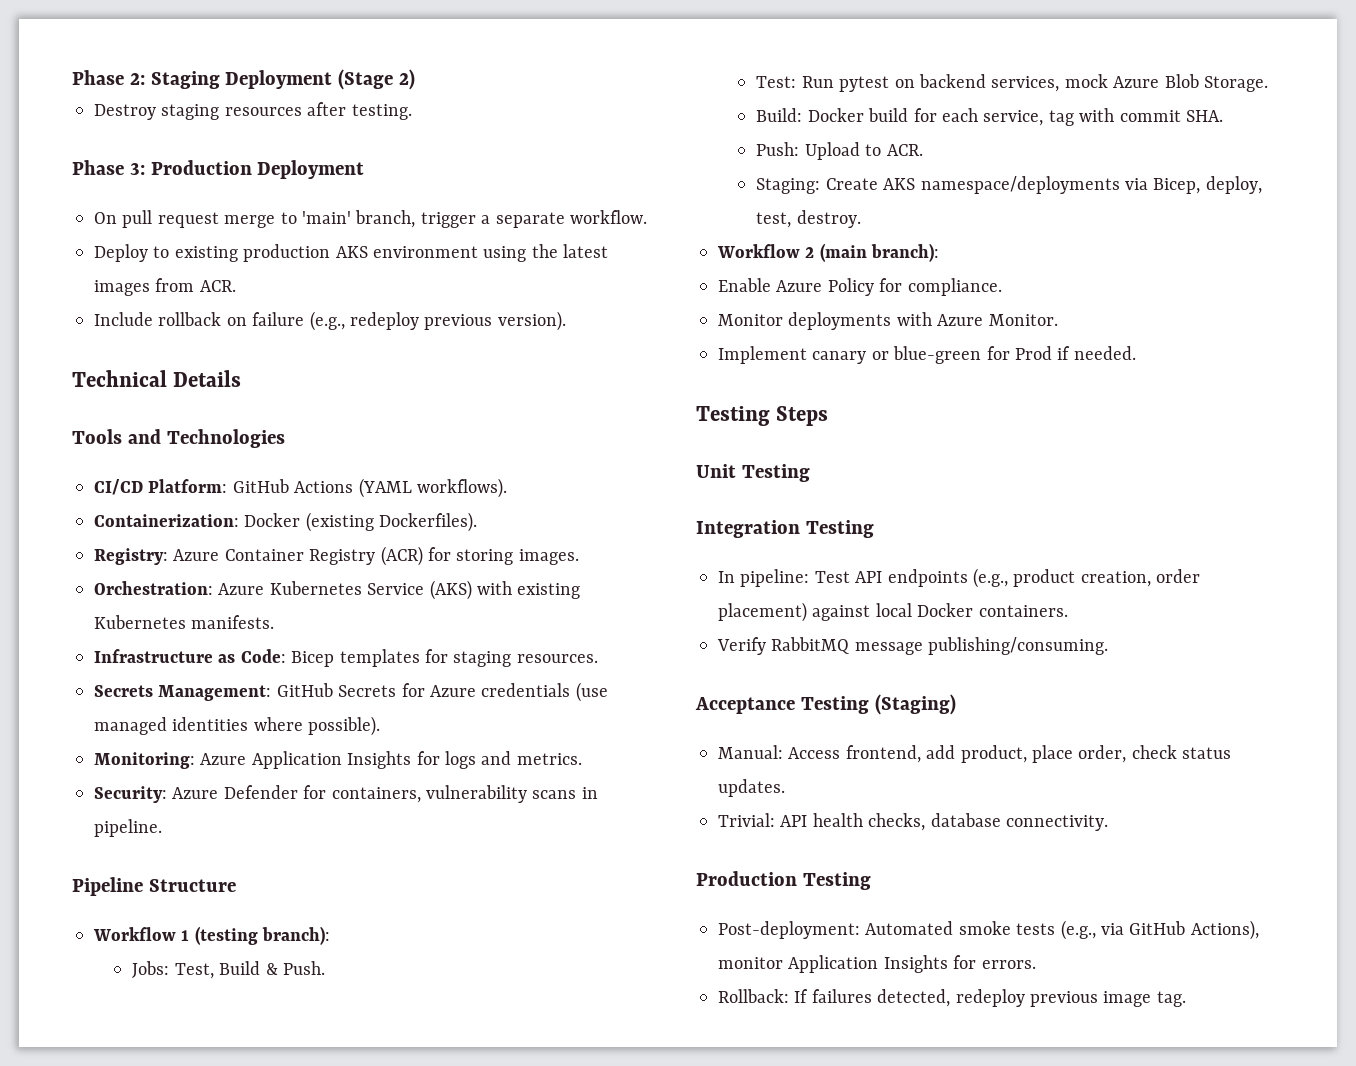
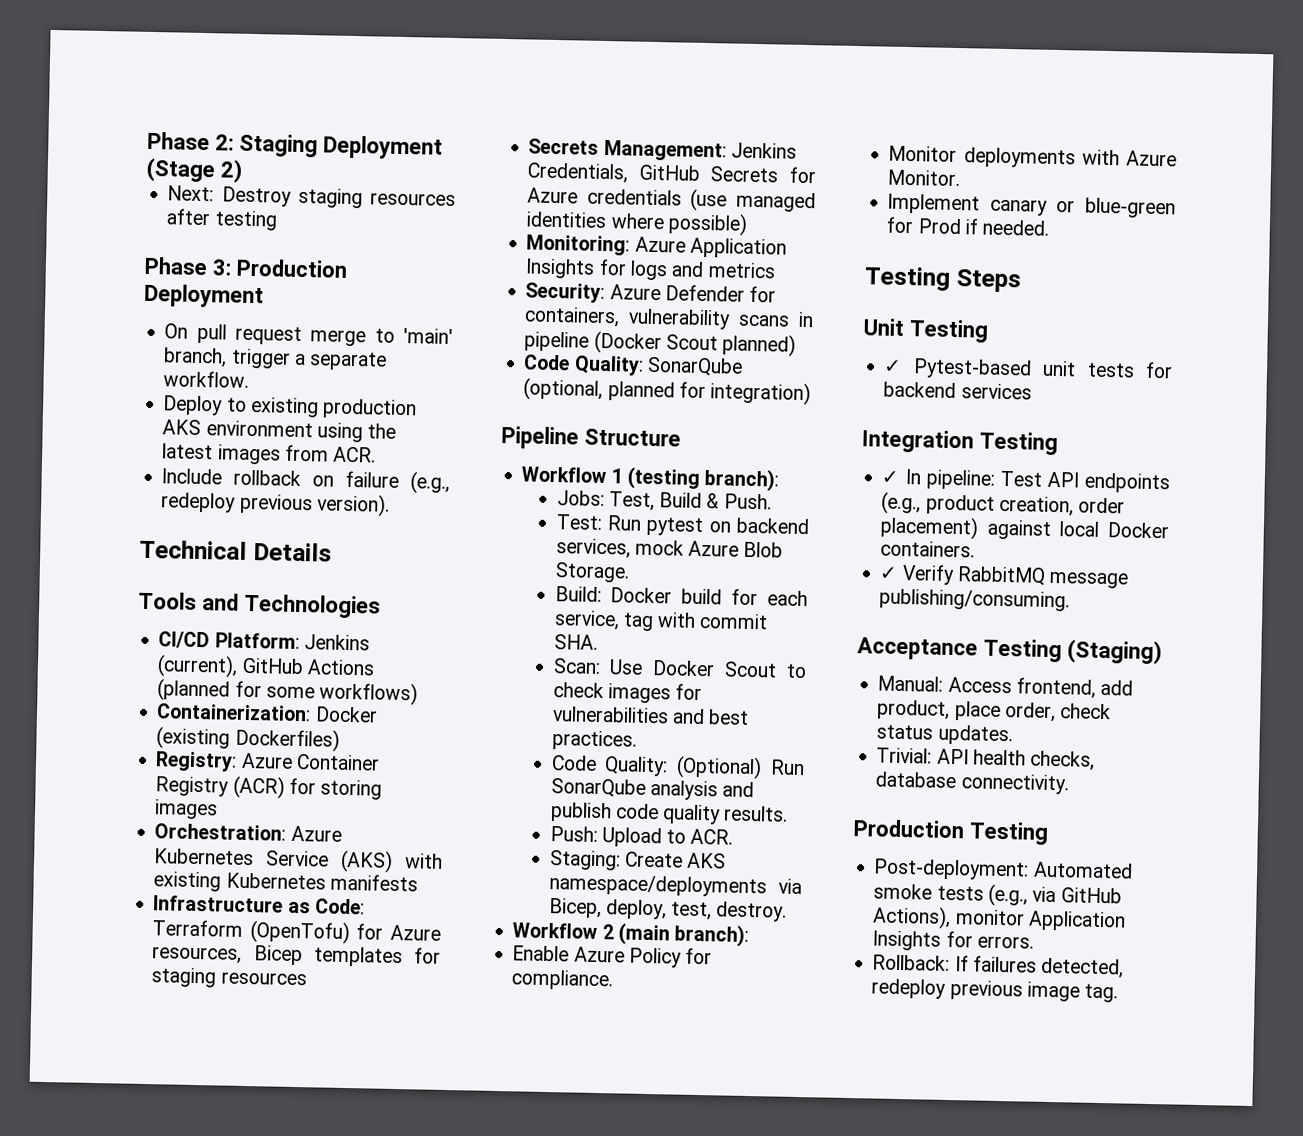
- Destroy staging resources after testing.
+ Next: Destroy staging resources after testing
- CI/CD Platform: GitHub Actions (YAML workflows).
+ CI/CD Platform: Jenkins (current), GitHub Actions (planned for some workflows)
- Containerization: Docker (existing Dockerfiles).
+ Containerization: Docker (existing Dockerfiles)
- Registry: Azure Container Registry (ACR) for storing images.
+ Registry: Azure Container Registry (ACR) for storing images
- Orchestration: Azure Kubernetes Service (AKS) with existing Kubernetes manifests.
+ Orchestration: Azure Kubernetes Service (AKS) with existing Kubernetes manifests
- Infrastructure as Code: Bicep templates for staging resources.
+ Infrastructure as Code: Terraform (OpenTofu) for Azure resources, Bicep templates for staging resources
- Secrets Management: GitHub Secrets for Azure credentials (use managed identities where possible).
+ Secrets Management: Jenkins Credentials, GitHub Secrets for Azure credentials (use managed identities where possible)
- Monitoring: Azure Application Insights for logs and metrics.
+ Monitoring: Azure Application Insights for logs and metrics
- Security: Azure Defender for containers, vulnerability scans in pipeline.
+ Security: Azure Defender for containers, vulnerability scans in pipeline (Docker Scout planned)
+ Code Quality: SonarQube (optional, planned for integration)
+ Scan: Use Docker Scout to check images for vulnerabilities and best practices.
+ Code Quality: (Optional) Run SonarQube analysis and publish code quality results.
+ ✓ Pytest-based unit tests for backend services
- In pipeline: Test API endpoints (e.g., product creation, order placement) against local Docker containers.
+ ✓ In pipeline: Test API endpoints (e.g., product creation, order placement) against local Docker containers.
- Verify RabbitMQ message publishing/consuming.
+ ✓ Verify RabbitMQ message publishing/consuming.

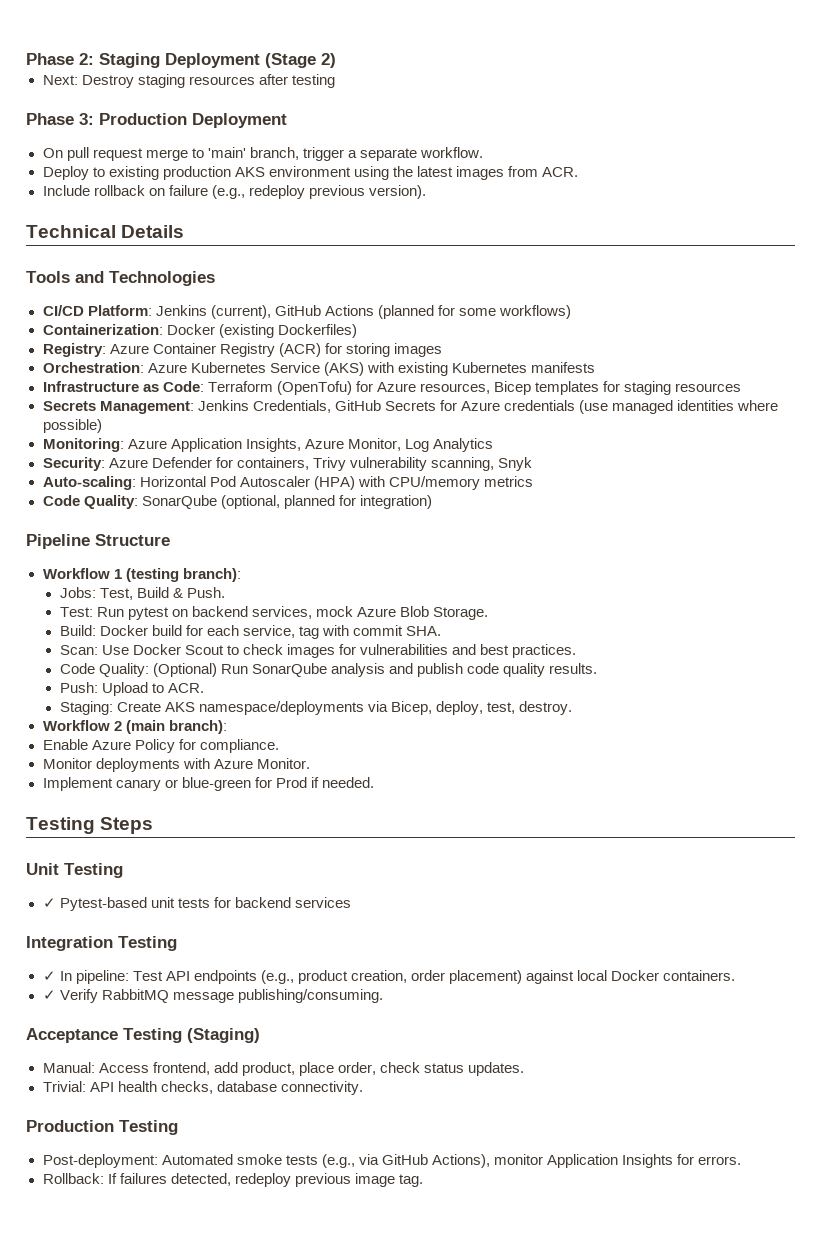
- Monitoring: Azure Application Insights for logs and metrics
+ Monitoring: Azure Application Insights, Azure Monitor, Log Analytics
- Security: Azure Defender for containers, vulnerability scans in pipeline (Docker Scout planned)
+ Security: Azure Defender for containers, Trivy vulnerability scanning, Snyk
+ Auto-scaling: Horizontal Pod Autoscaler (HPA) with CPU/memory metrics

